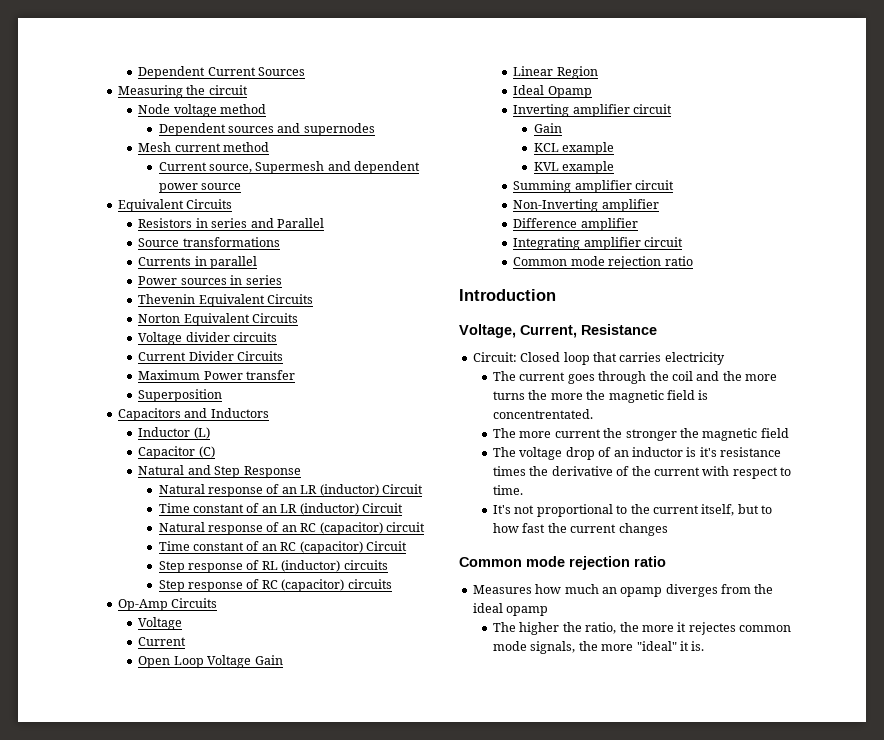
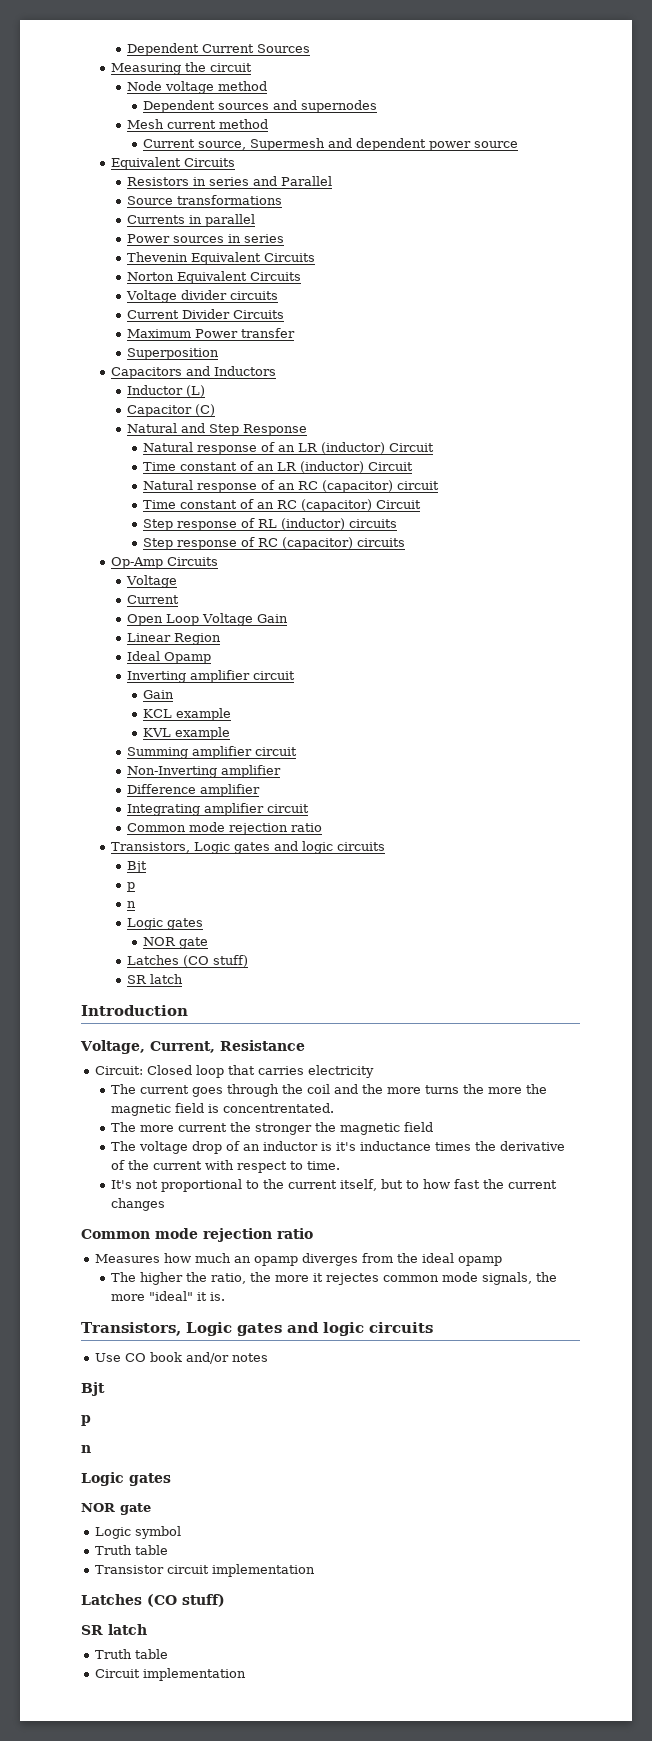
  Integrating amplifier circuit
  Common mode rejection ratio
+ Transistors, Logic gates and logic circuits
+ Bjt
+ p
+ n
+ Logic gates
+ NOR gate
+ Latches (CO stuff)
+ SR latch
- The voltage drop of an inductor is it's resistance times the derivative of the current with respect to time.
+ The voltage drop of an inductor is it's inductance times the derivative of the current with respect to time.
  The higher the ratio, the more it rejectes common mode signals, the more "ideal" it is.
+ Transistors, Logic gates and logic circuits
+ Use CO book and/or notes
+ Bjt
+ p
+ n
+ Logic gates
+ NOR gate
+ Logic symbol
+ Truth table
+ Transistor circuit implementation
+ Latches (CO stuff)
+ SR latch
+ Truth table
+ Circuit implementation

